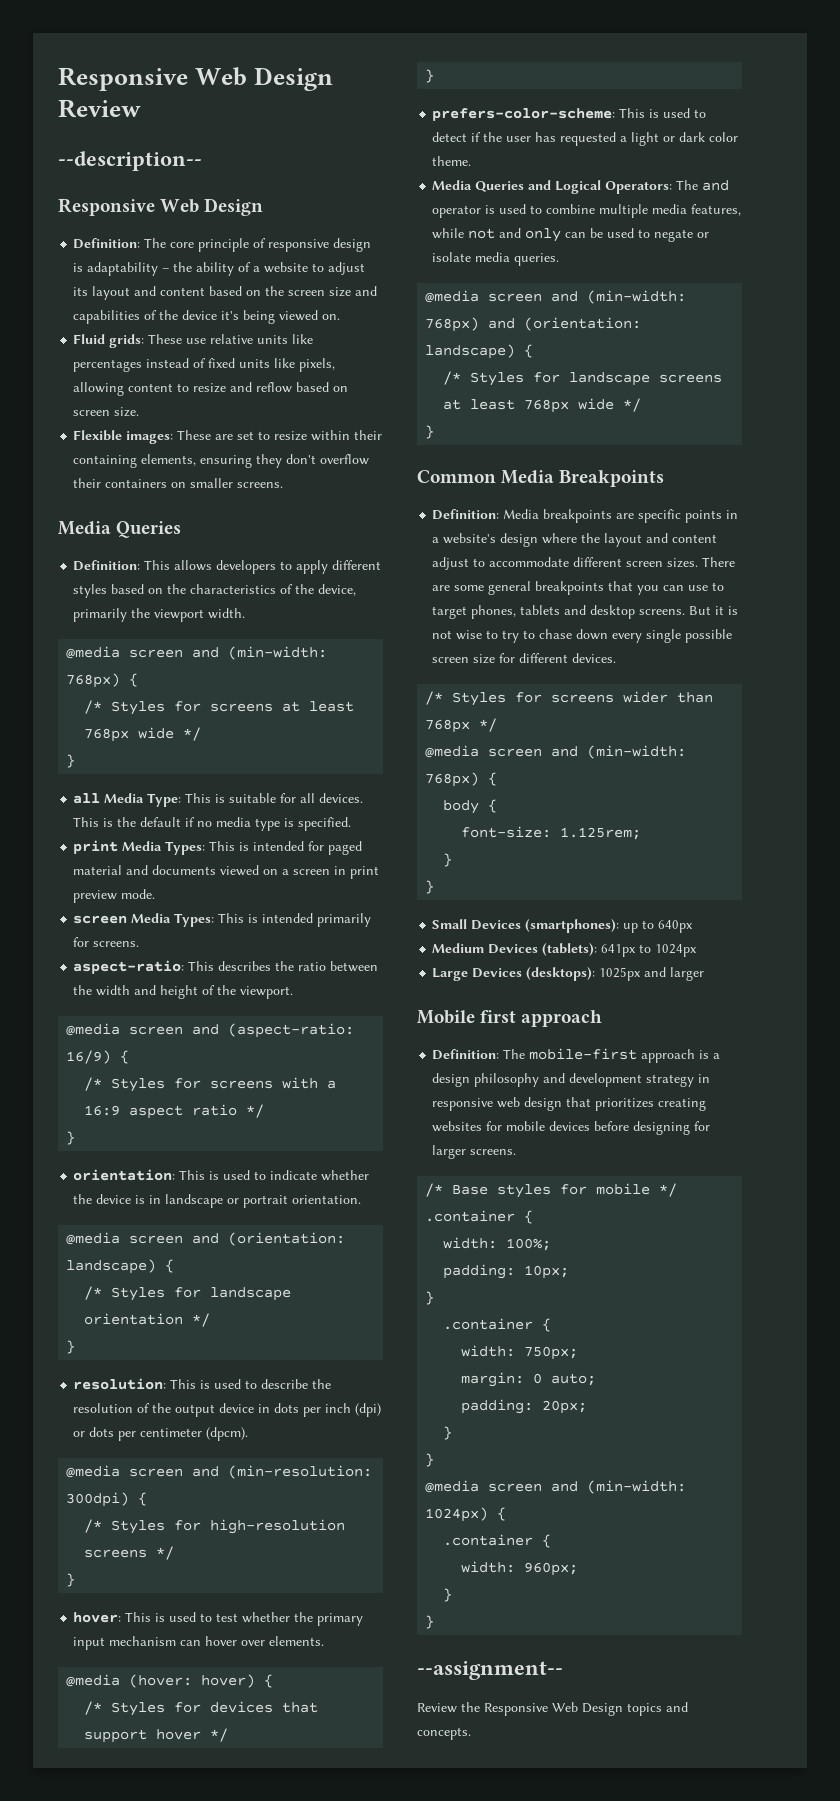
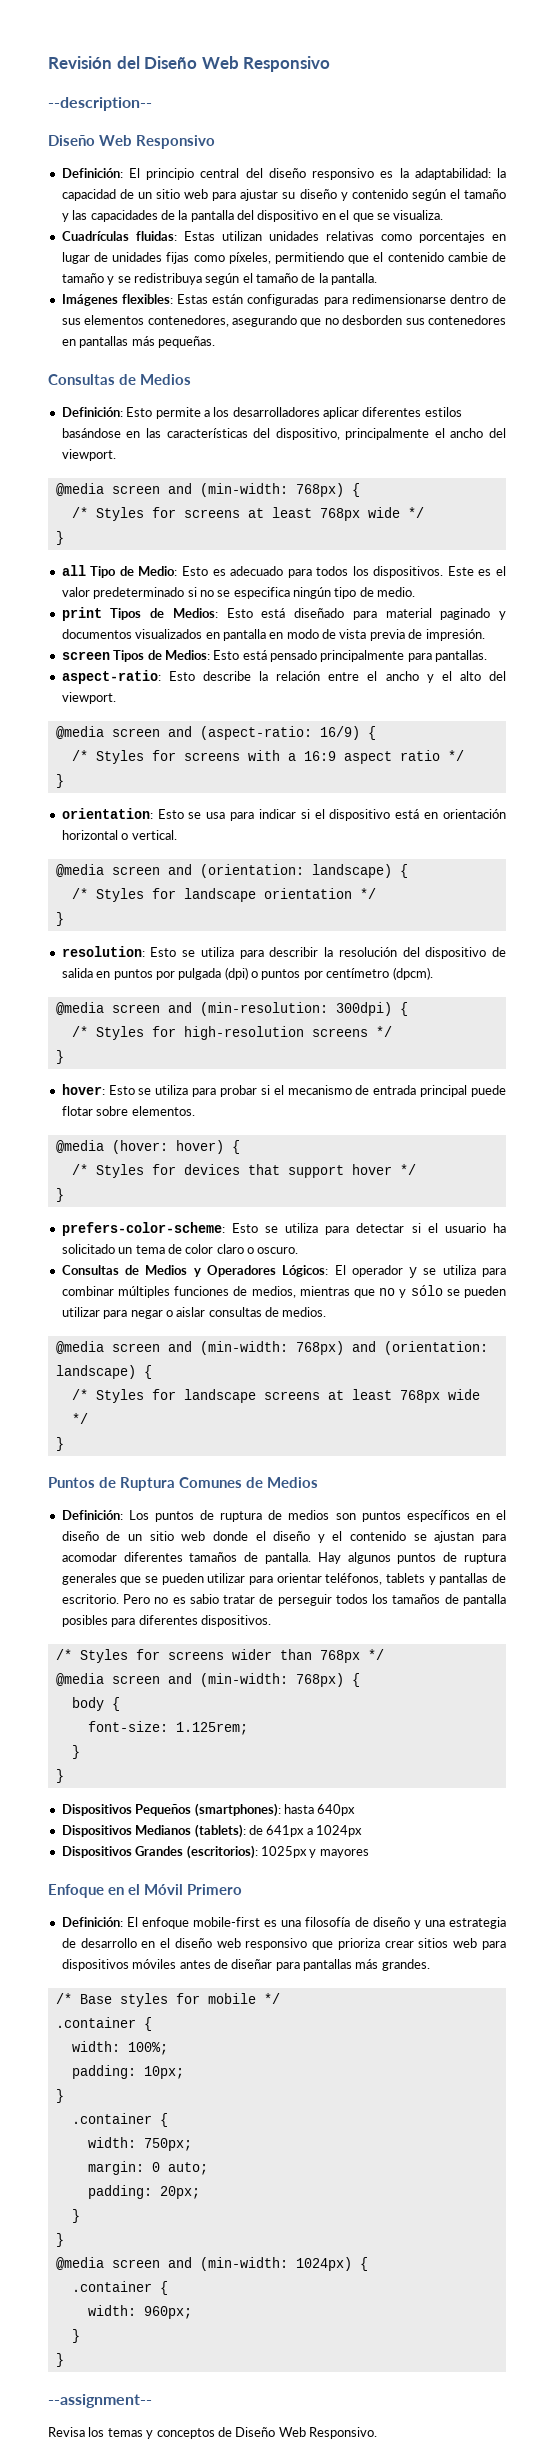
- Responsive Web Design Review
+ Revisión del Diseño Web Responsivo
  --description--
- Responsive Web Design
- Definition: The core principle of responsive design is adaptability – the ability of a website to adjust its layout and content based on the screen size and capabilities of the device it's being viewed on.
- Fluid grids: These use relative units like percentages instead of fixed units like pixels, allowing content to resize and reflow based on screen size.
- Flexible images: These are set to resize within their containing elements, ensuring they don't overflow their containers on smaller screens.
- Media Queries
- Definition: This allows developers to apply different styles based on the characteristics of the device, primarily the viewport width.
+ Diseño Web Responsivo
+ Definición: El principio central del diseño responsivo es la adaptabilidad: la capacidad de un sitio web para ajustar su diseño y contenido según el tamaño y las capacidades de la pantalla del dispositivo en el que se visualiza.
+ Cuadrículas fluidas: Estas utilizan unidades relativas como porcentajes en lugar de unidades fijas como píxeles, permitiendo que el contenido cambie de tamaño y se redistribuya según el tamaño de la pantalla.
+ Imágenes flexibles: Estas están configuradas para redimensionarse dentro de sus elementos contenedores, asegurando que no desborden sus contenedores en pantallas más pequeñas.
+ Consultas de Medios
+ Definición: Esto permite a los desarrolladores aplicar diferentes estilos basándose en las características del dispositivo, principalmente el ancho del viewport.
- all Media Type: This is suitable for all devices. This is the default if no media type is specified.
- print Media Types: This is intended for paged material and documents viewed on a screen in print preview mode.
- screen Media Types: This is intended primarily for screens.
- aspect-ratio: This describes the ratio between the width and height of the viewport.
+ all Tipo de Medio: Esto es adecuado para todos los dispositivos. Este es el valor predeterminado si no se especifica ningún tipo de medio.
+ print Tipos de Medios: Esto está diseñado para material paginado y documentos visualizados en pantalla en modo de vista previa de impresión.
+ screen Tipos de Medios: Esto está pensado principalmente para pantallas.
+ aspect-ratio: Esto describe la relación entre el ancho y el alto del viewport.
- orientation: This is used to indicate whether the device is in landscape or portrait orientation.
+ orientation: Esto se usa para indicar si el dispositivo está en orientación horizontal o vertical.
- resolution: This is used to describe the resolution of the output device in dots per inch (dpi) or dots per centimeter (dpcm).
+ resolution: Esto se utiliza para describir la resolución del dispositivo de salida en puntos por pulgada (dpi) o puntos por centímetro (dpcm).
- hover: This is used to test whether the primary input mechanism can hover over elements.
+ hover: Esto se utiliza para probar si el mecanismo de entrada principal puede flotar sobre elementos.
- prefers-color-scheme: This is used to detect if the user has requested a light or dark color theme.
- Media Queries and Logical Operators: The and operator is used to combine multiple media features, while not and only can be used to negate or isolate media queries.
+ prefers-color-scheme: Esto se utiliza para detectar si el usuario ha solicitado un tema de color claro o oscuro.
+ Consultas de Medios y Operadores Lógicos: El operador y se utiliza para combinar múltiples funciones de medios, mientras que no y sólo se pueden utilizar para negar o aislar consultas de medios.
- Common Media Breakpoints
- Definition: Media breakpoints are specific points in a website's design where the layout and content adjust to accommodate different screen sizes. There are some general breakpoints that you can use to target phones, tablets and desktop screens. But it is not wise to try to chase down every single possible screen size for different devices.
+ Puntos de Ruptura Comunes de Medios
+ Definición: Los puntos de ruptura de medios son puntos específicos en el diseño de un sitio web donde el diseño y el contenido se ajustan para acomodar diferentes tamaños de pantalla. Hay algunos puntos de ruptura generales que se pueden utilizar para orientar teléfonos, tablets y pantallas de escritorio. Pero no es sabio tratar de perseguir todos los tamaños de pantalla posibles para diferentes dispositivos.
- Small Devices (smartphones): up to 640px
- Medium Devices (tablets): 641px to 1024px
- Large Devices (desktops): 1025px and larger
- Mobile first approach
- Definition: The mobile-first approach is a design philosophy and development strategy in responsive web design that prioritizes creating websites for mobile devices before designing for larger screens.
+ Dispositivos Pequeños (smartphones): hasta 640px
+ Dispositivos Medianos (tablets): de 641px a 1024px
+ Dispositivos Grandes (escritorios): 1025px y mayores
+ Enfoque en el Móvil Primero
+ Definición: El enfoque mobile-first es una filosofía de diseño y una estrategia de desarrollo en el diseño web responsivo que prioriza crear sitios web para dispositivos móviles antes de diseñar para pantallas más grandes.
- Review the Responsive Web Design topics and concepts.
+ Revisa los temas y conceptos de Diseño Web Responsivo.

